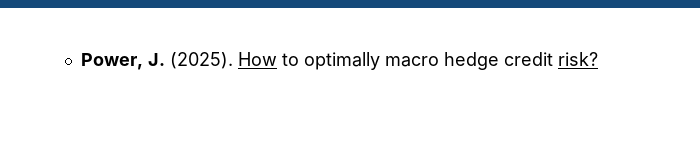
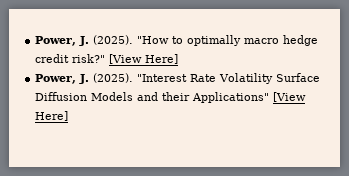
- Power, J. (2025). How to optimally macro hedge credit risk?
+ Power, J. (2025). "How to optimally macro hedge credit risk?" [View Here]
+ Power, J. (2025). "Interest Rate Volatility Surface Diffusion Models and their Applications" [View Here]

